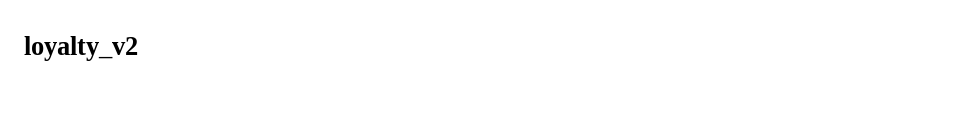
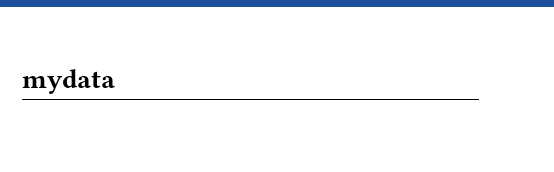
- loyalty_v2
+ mydata

